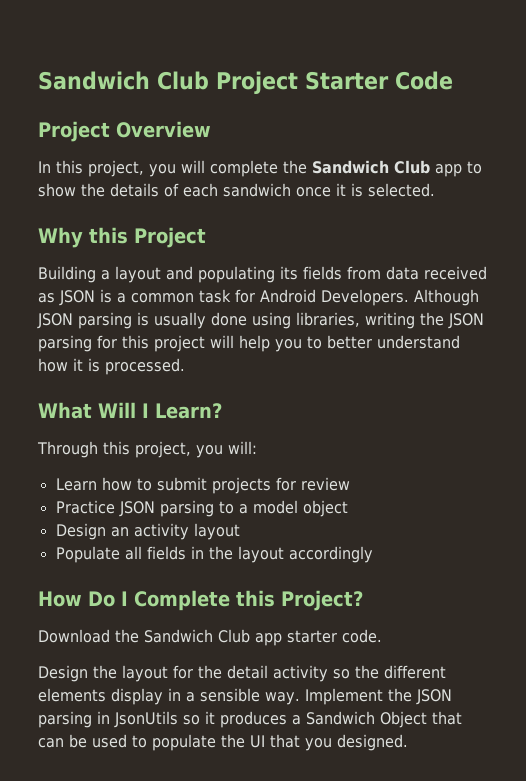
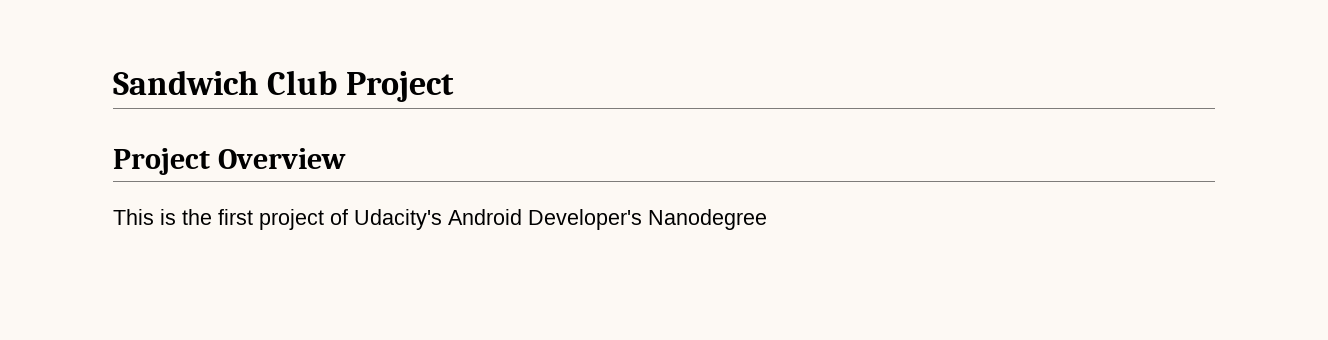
- Sandwich Club Project Starter Code
+ Sandwich Club Project
- In this project, you will complete the Sandwich Club app to show the details of each sandwich once it is selected.
- Why this Project
- Building a layout and populating its fields from data received as JSON is a common task for Android Developers. Although JSON parsing is usually done using libraries, writing the JSON parsing for this project will help you to better understand how it is processed.
- What Will I Learn?
- Through this project, you will:
- Learn how to submit projects for review
- Practice JSON parsing to a model object
- Design an activity layout
- Populate all fields in the layout accordingly
- How Do I Complete this Project?
- Download the Sandwich Club app starter code.
- Design the layout for the detail activity so the different elements display in a sensible way. Implement the JSON parsing in JsonUtils so it produces a Sandwich Object that can be used to populate the UI that you designed.
+ This is the first project of Udacity's Android Developer's Nanodegree

